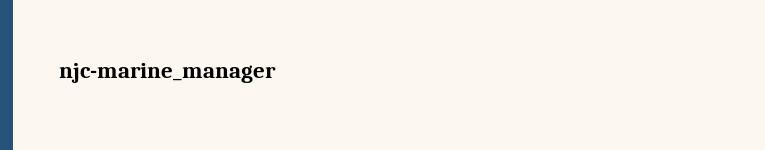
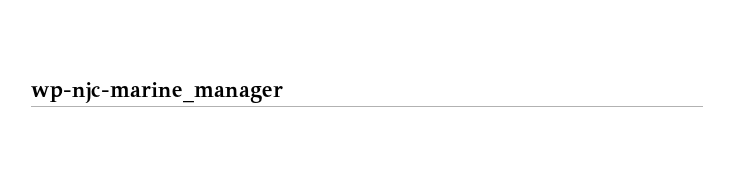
- njc-marine_manager
+ wp-njc-marine_manager

